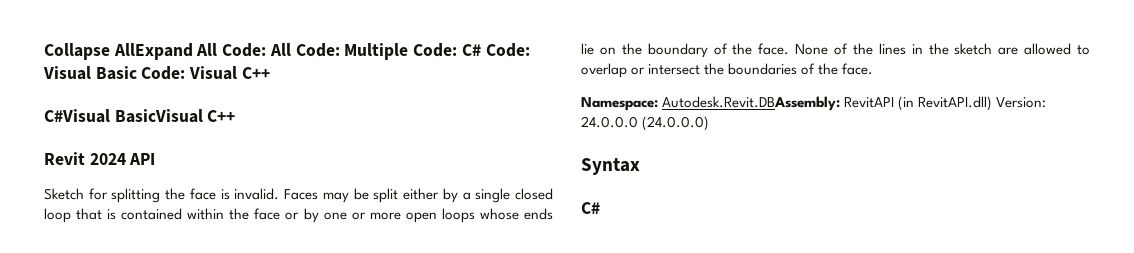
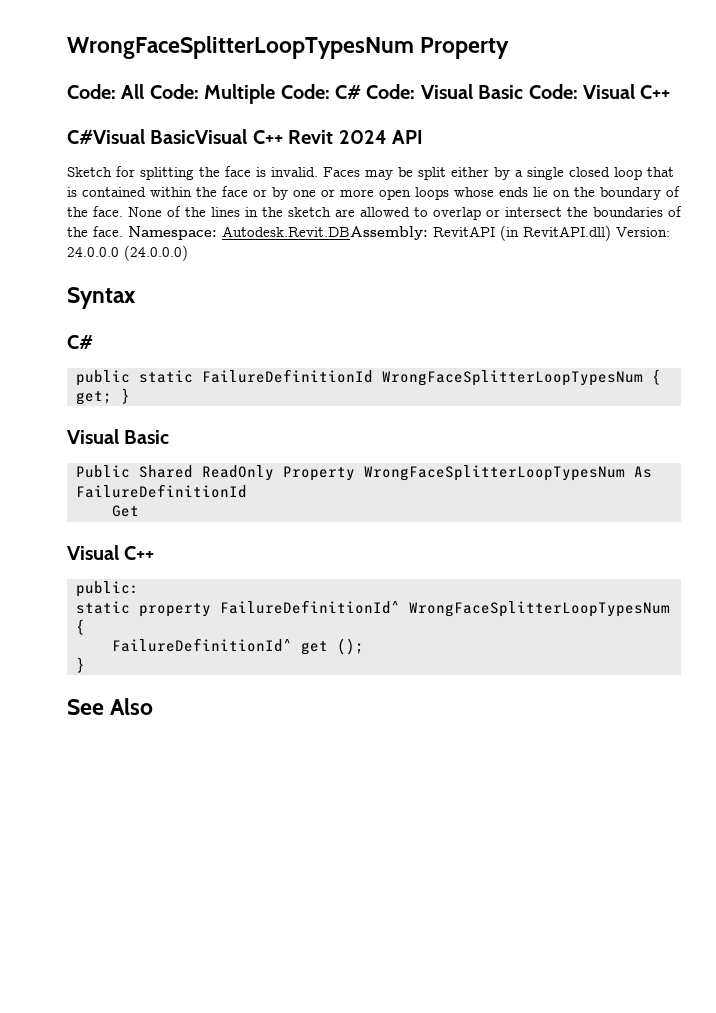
- Collapse AllExpand All Code: All Code: Multiple Code: C# Code: Visual Basic Code: Visual C++
+ WrongFaceSplitterLoopTypesNum Property
+ Code: All Code: Multiple Code: C# Code: Visual Basic Code: Visual C++
- C#Visual BasicVisual C++
- Revit 2024 API
+ C#Visual BasicVisual C++ Revit 2024 API
- None of the lines in the sketch are allowed to overlap or intersect the boundaries of the face.
- Namespace: Autodesk.Revit.DBAssembly: RevitAPI (in RevitAPI.dll) Version: 24.0.0.0 (24.0.0.0)
+ None of the lines in the sketch are allowed to overlap or intersect the boundaries of the face. Namespace: Autodesk.Revit.DBAssembly: RevitAPI (in RevitAPI.dll) Version: 24.0.0.0 (24.0.0.0)
+ public static FailureDefinitionId WrongFaceSplitterLoopTypesNum { get; }
+ Visual Basic
+ Public Shared ReadOnly Property WrongFaceSplitterLoopTypesNum As FailureDefinitionId
+ Get
+ Visual C++
+ public:
+ static property FailureDefinitionId^ WrongFaceSplitterLoopTypesNum {
+ FailureDefinitionId^ get ();
+ }
+ See Also

